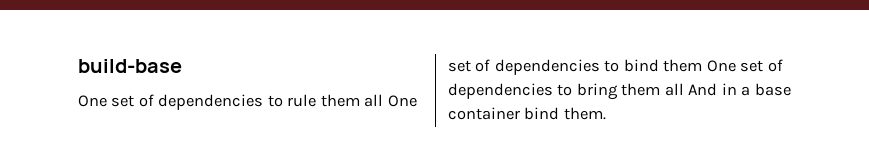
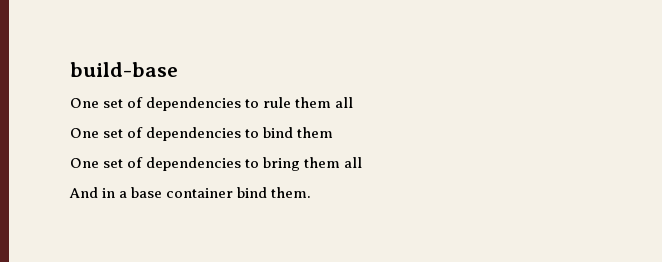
- One set of dependencies to rule them all One set of dependencies to bind them One set of dependencies to bring them all And in a base container bind them.
+ One set of dependencies to rule them all
+ One set of dependencies to bind them
+ One set of dependencies to bring them all
+ And in a base container bind them.

